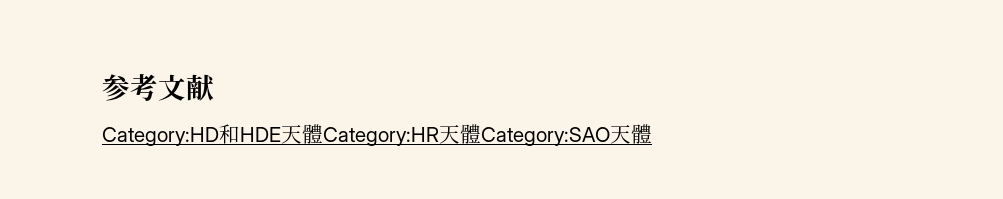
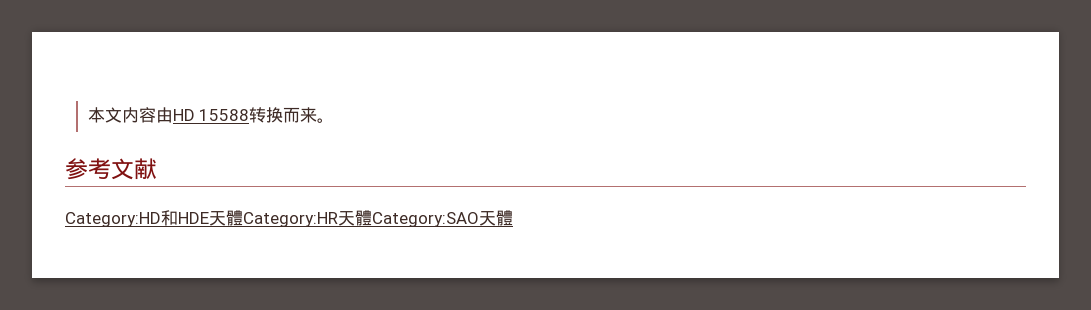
+ 本文内容由HD 15588转换而来。

